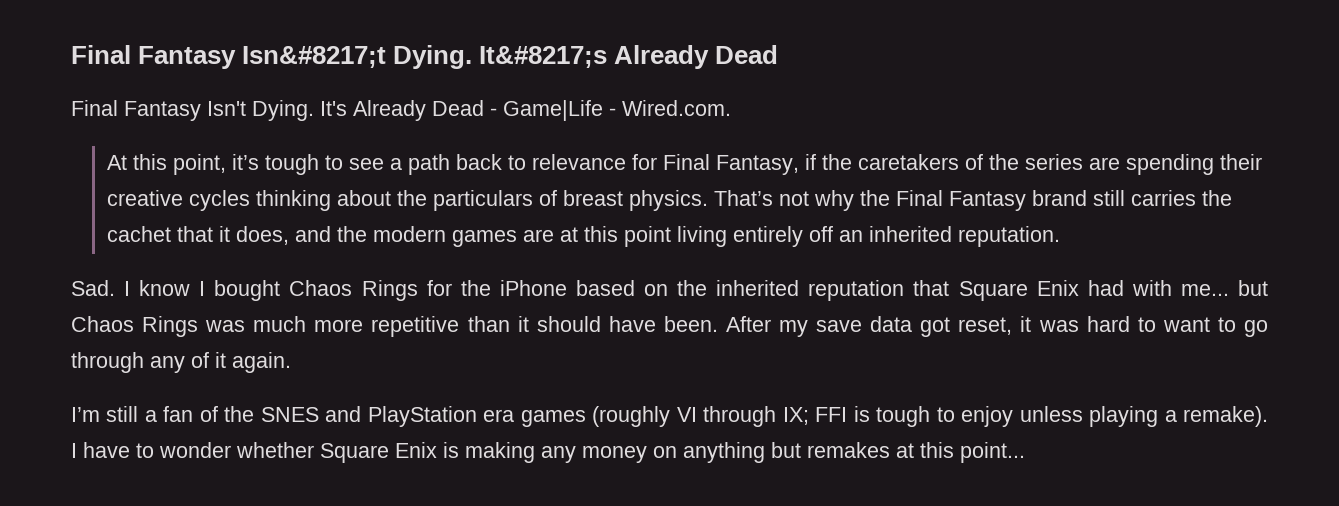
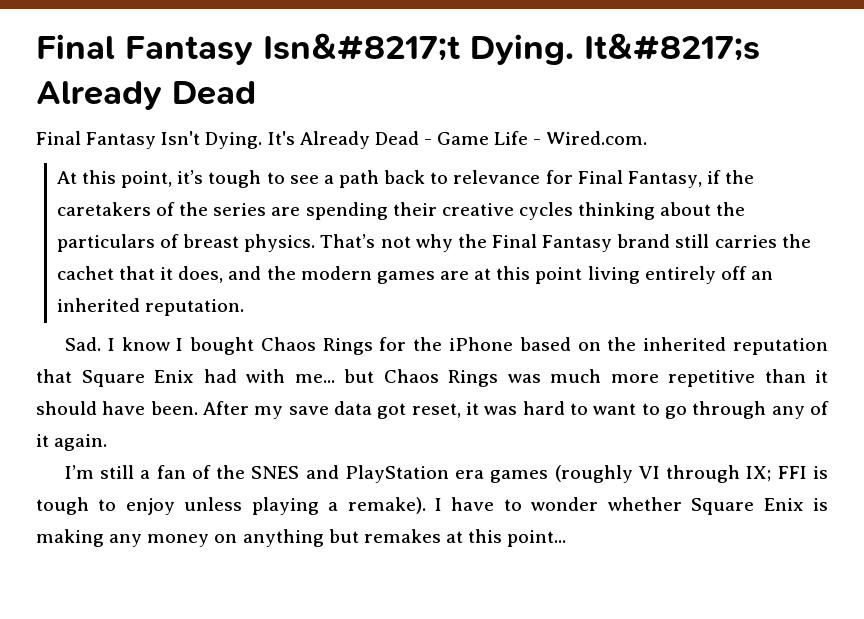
- It's Already Dead - Game|Life - Wired.com.
+ It's Already Dead - Game Life - Wired.com.

